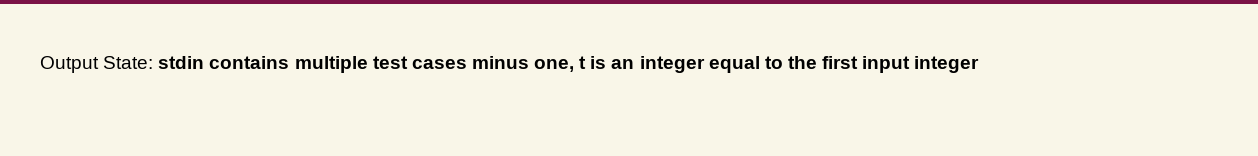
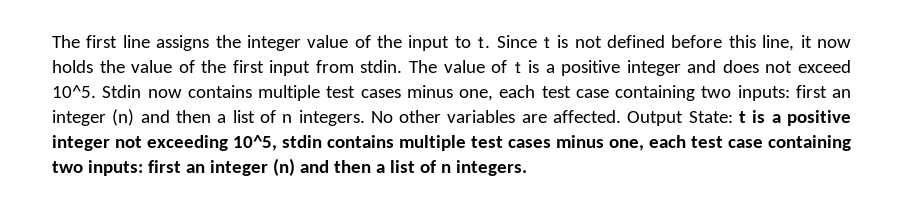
- Output State: stdin contains multiple test cases minus one, t is an integer equal to the first input integer
+ The first line assigns the integer value of the input to t. Since t is not defined before this line, it now holds the value of the first input from stdin. The value of t is a positive integer and does not exceed 10^5. Stdin now contains multiple test cases minus one, each test case containing two inputs: first an integer (n) and then a list of n integers. No other variables are affected. Output State: t is a positive integer not exceeding 10^5, stdin contains multiple test cases minus one, each test case containing two inputs: first an integer (n) and then a list of n integers.

